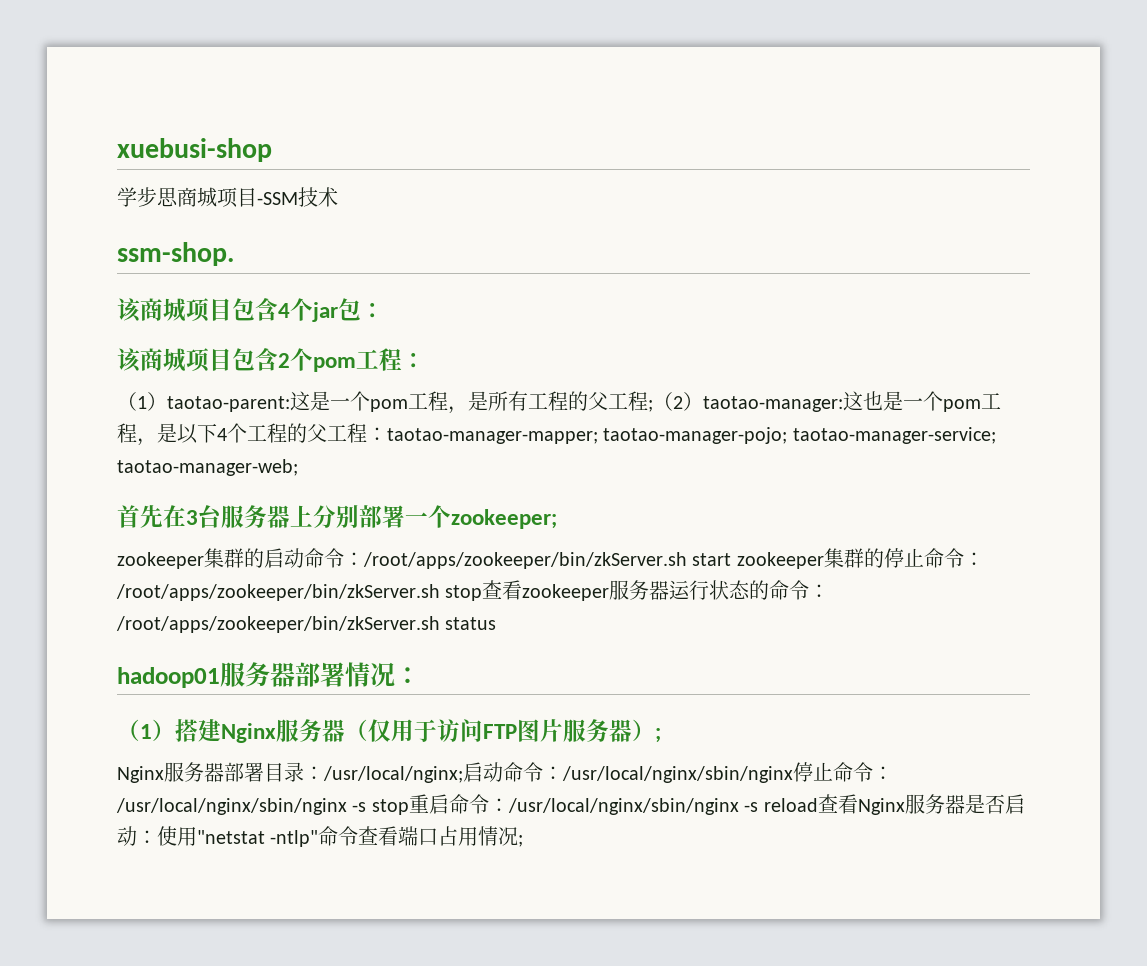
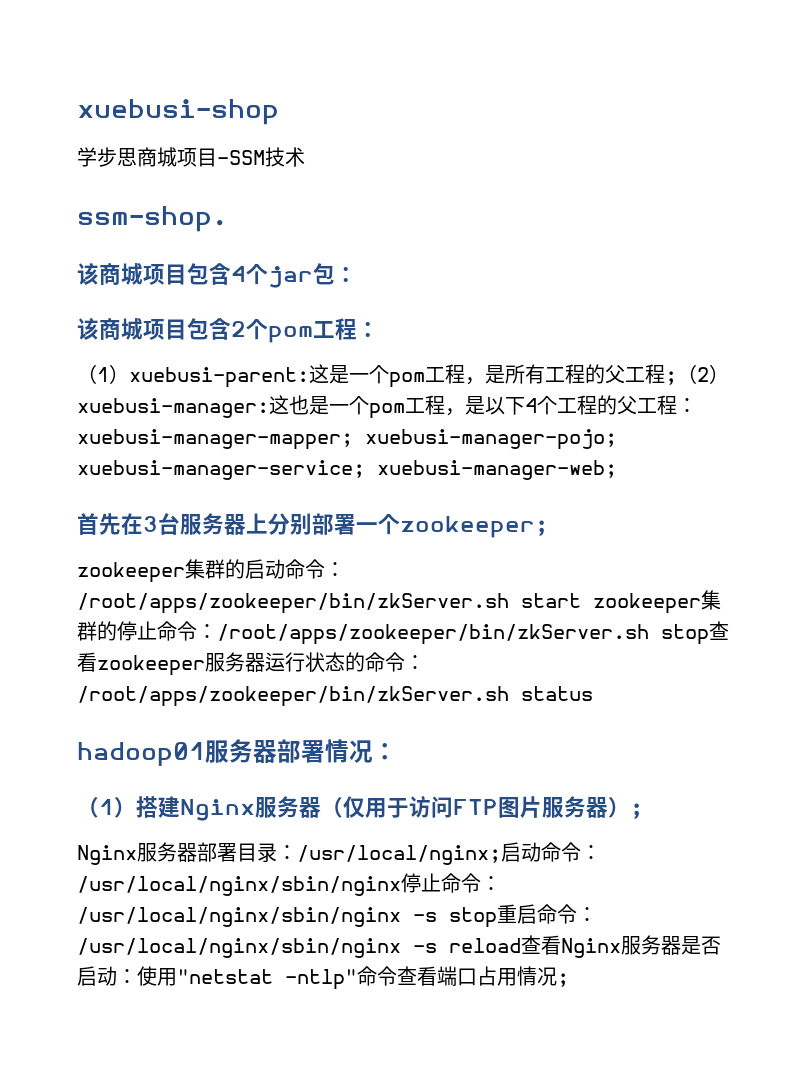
- （1）taotao-parent:这是一个pom工程，是所有工程的父工程;（2）taotao-manager:这也是一个pom工程，是以下4个工程的父工程：taotao-manager-mapper; taotao-manager-pojo; taotao-manager-service; taotao-manager-web;
+ （1）xuebusi-parent:这是一个pom工程，是所有工程的父工程;（2）xuebusi-manager:这也是一个pom工程，是以下4个工程的父工程：xuebusi-manager-mapper; xuebusi-manager-pojo; xuebusi-manager-service; xuebusi-manager-web;

